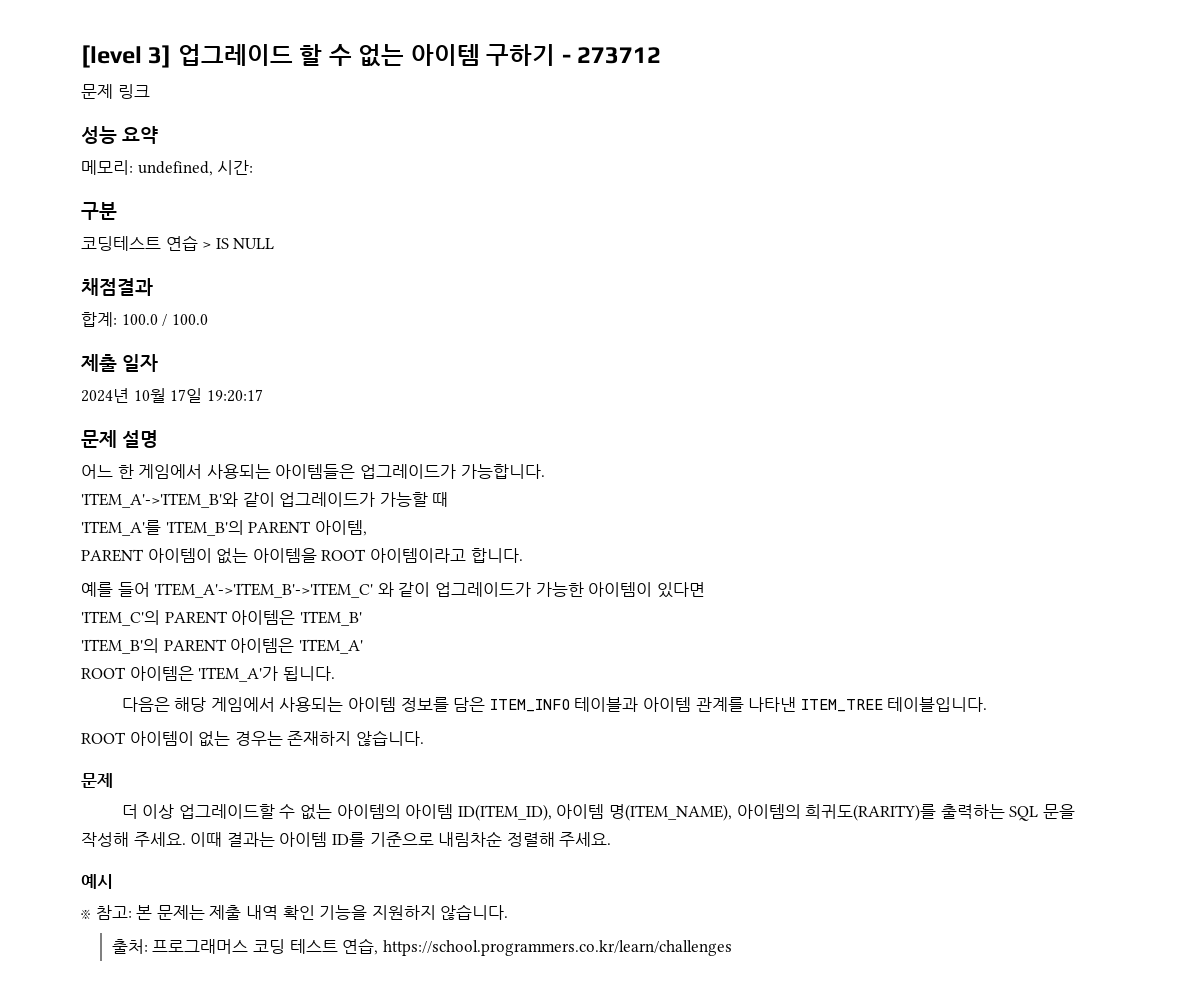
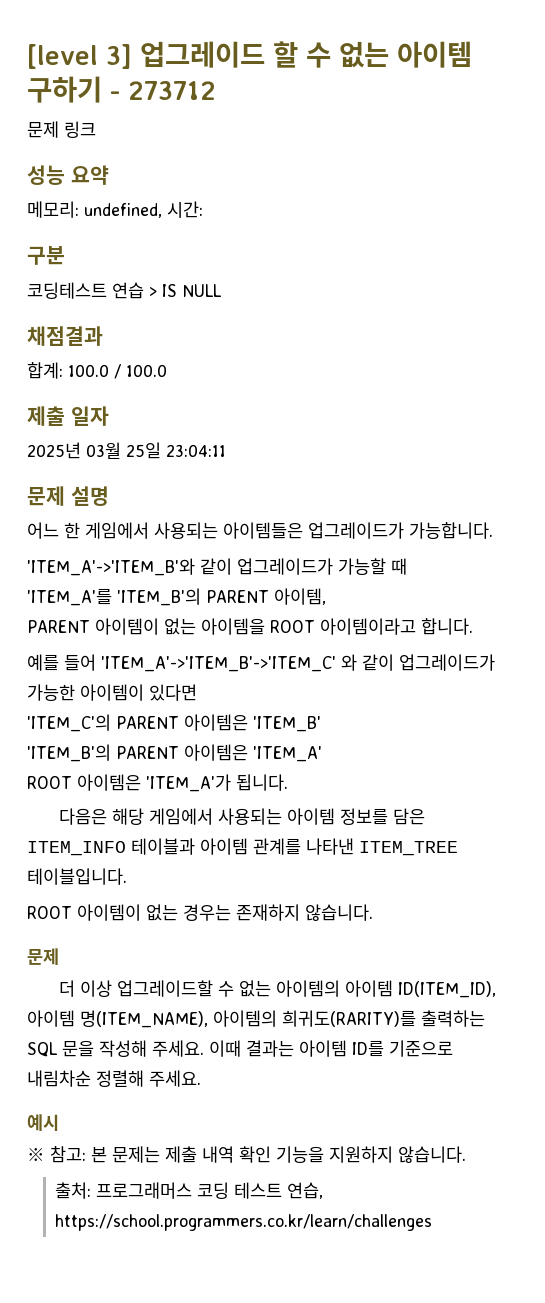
- 2024년 10월 17일 19:20:17
+ 2025년 03월 25일 23:04:11

